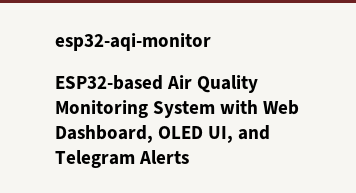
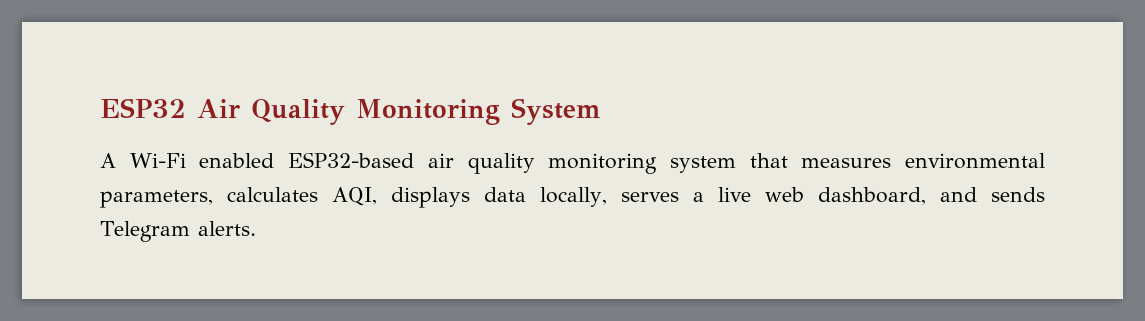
- esp32-aqi-monitor
- ESP32-based Air Quality Monitoring System with Web Dashboard, OLED UI, and Telegram Alerts
+ ESP32 Air Quality Monitoring System
+ A Wi-Fi enabled ESP32-based air quality monitoring system that measures environmental parameters, calculates AQI, displays data locally, serves a live web dashboard, and sends Telegram alerts.

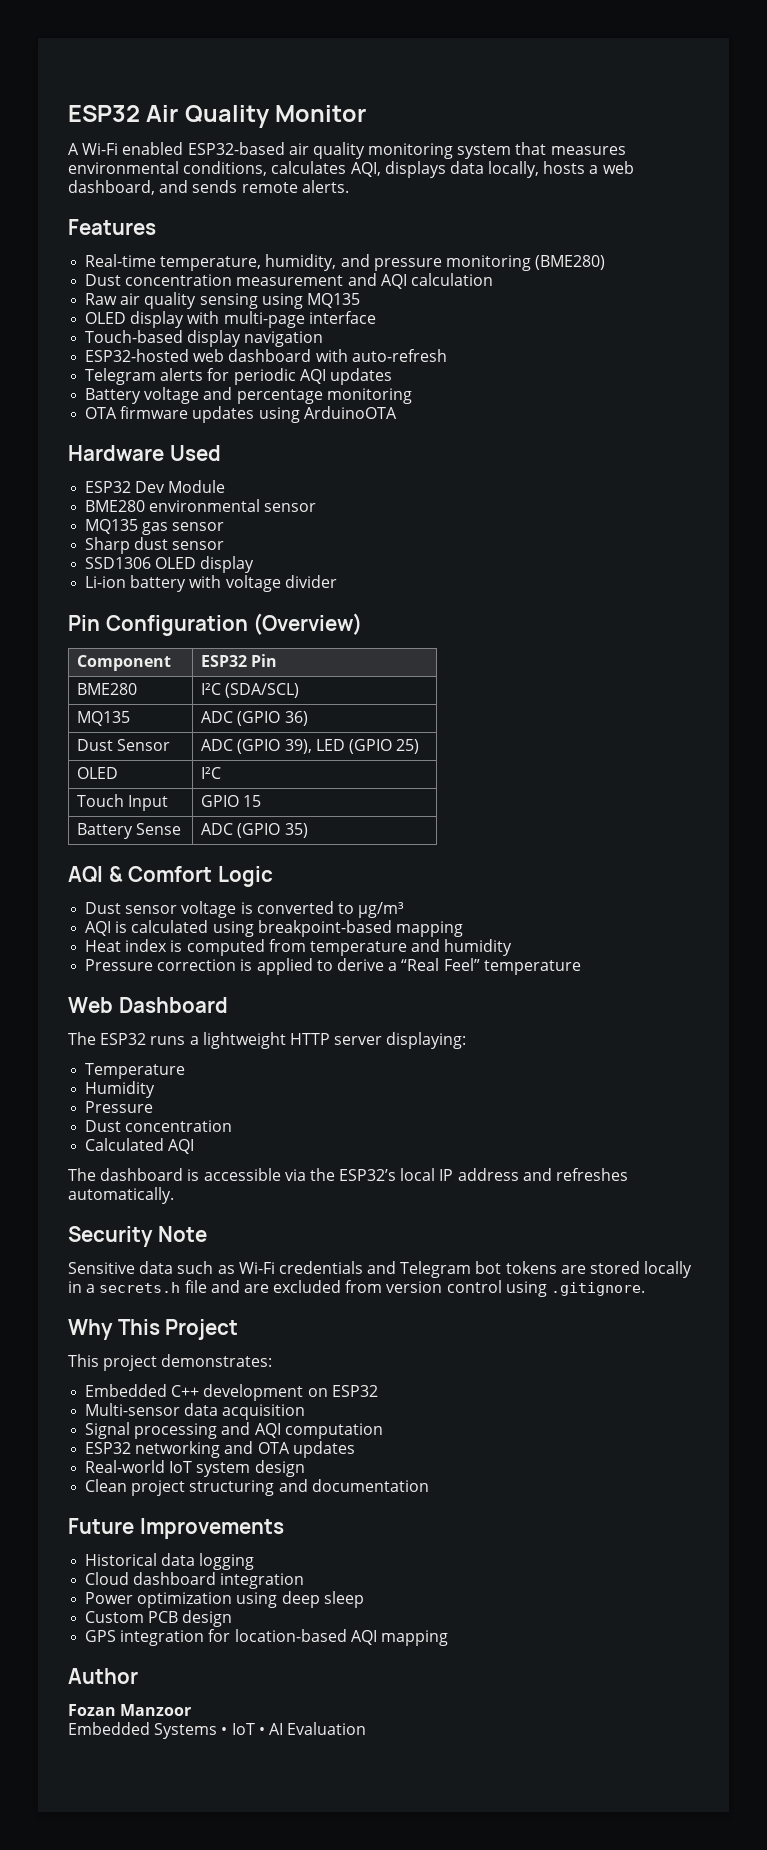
- ESP32 Air Quality Monitoring System
+ ESP32 Air Quality Monitor
- A Wi-Fi enabled ESP32-based air quality monitoring system that measures environmental parameters, calculates AQI, displays data locally, serves a live web dashboard, and sends Telegram alerts.
+ A Wi-Fi enabled ESP32-based air quality monitoring system that measures environmental conditions, calculates AQI, displays data locally, hosts a web dashboard, and sends remote alerts.
+ Features
+ Real-time temperature, humidity, and pressure monitoring (BME280)
+ Dust concentration measurement and AQI calculation
+ Raw air quality sensing using MQ135
+ OLED display with multi-page interface
+ Touch-based display navigation
+ ESP32-hosted web dashboard with auto-refresh
+ Telegram alerts for periodic AQI updates
+ Battery voltage and percentage monitoring
+ OTA firmware updates using ArduinoOTA
+ Hardware Used
+ ESP32 Dev Module
+ BME280 environmental sensor
+ MQ135 gas sensor
+ Sharp dust sensor
+ SSD1306 OLED display
+ Li-ion battery with voltage divider
+ Pin Configuration (Overview)
+ Component | ESP32 Pin
+ BME280 | I²C (SDA/SCL)
+ MQ135 | ADC (GPIO 36)
+ Dust Sensor | ADC (GPIO 39), LED (GPIO 25)
+ OLED | I²C
+ Touch Input | GPIO 15
+ Battery Sense | ADC (GPIO 35)
+ AQI & Comfort Logic
+ Dust sensor voltage is converted to µg/m³
+ AQI is calculated using breakpoint-based mapping
+ Heat index is computed from temperature and humidity
+ Pressure correction is applied to derive a “Real Feel” temperature
+ Web Dashboard
+ The ESP32 runs a lightweight HTTP server displaying:
+ Temperature
+ Humidity
+ Pressure
+ Dust concentration
+ Calculated AQI
+ The dashboard is accessible via the ESP32’s local IP address and refreshes automatically.
+ Security Note
+ Sensitive data such as Wi-Fi credentials and Telegram bot tokens are stored locally in a secrets.h file and are excluded from version control using .gitignore.
+ Why This Project
+ This project demonstrates:
+ Embedded C++ development on ESP32
+ Multi-sensor data acquisition
+ Signal processing and AQI computation
+ ESP32 networking and OTA updates
+ Real-world IoT system design
+ Clean project structuring and documentation
+ Future Improvements
+ Historical data logging
+ Cloud dashboard integration
+ Power optimization using deep sleep
+ Custom PCB design
+ GPS integration for location-based AQI mapping
+ Author
+ Fozan Manzoor
+ Embedded Systems • IoT • AI Evaluation

